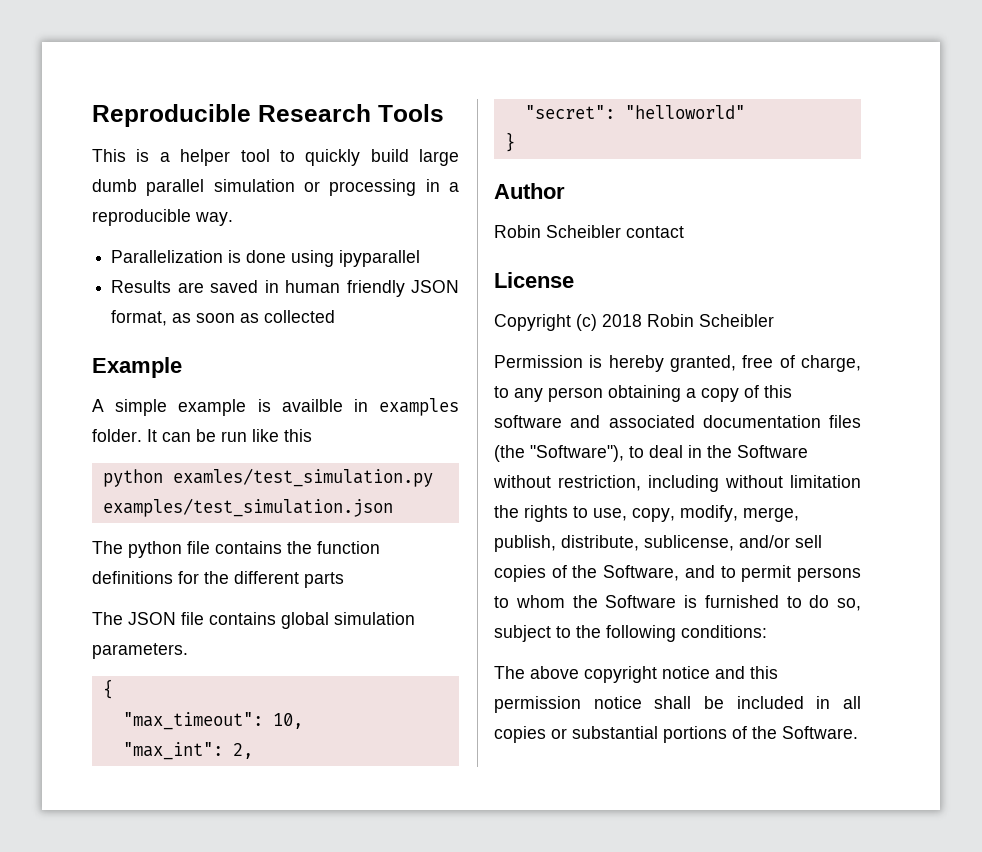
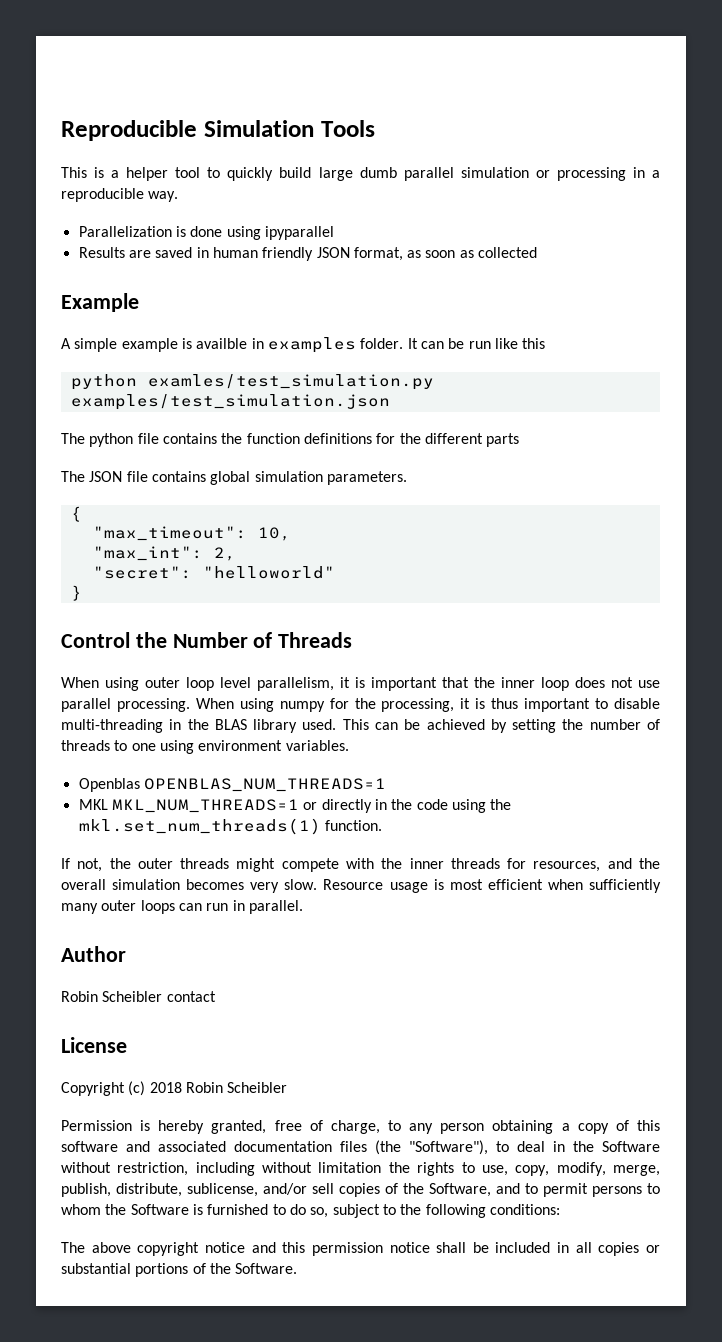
- Reproducible Research Tools
+ Reproducible Simulation Tools
+ Control the Number of Threads
+ When using outer loop level parallelism, it is important that the inner loop does not use parallel processing. When using numpy for the processing, it is thus important to disable multi-threading in the BLAS library used. This can be achieved by setting the number of threads to one using environment variables.
+ Openblas OPENBLAS_NUM_THREADS=1
+ MKL MKL_NUM_THREADS=1 or directly in the code using the mkl.set_num_threads(1) function.
+ If not, the outer threads might compete with the inner threads for resources, and the overall simulation becomes very slow. Resource usage is most efficient when sufficiently many outer loops can run in parallel.

